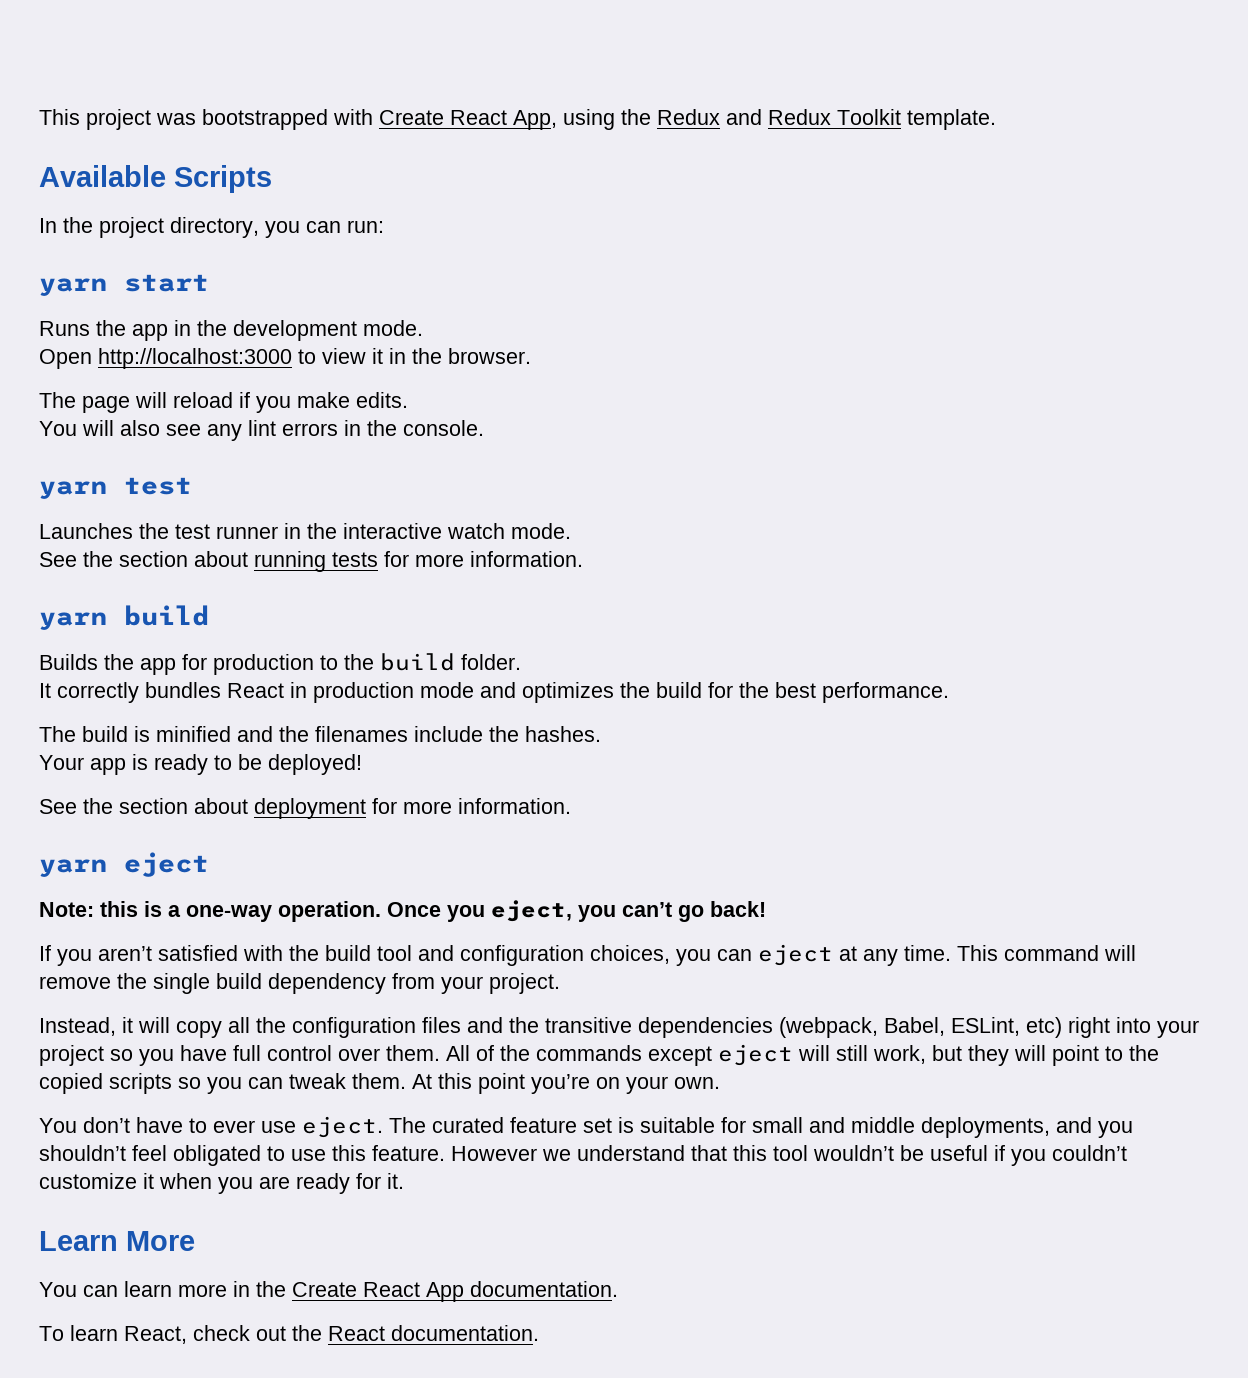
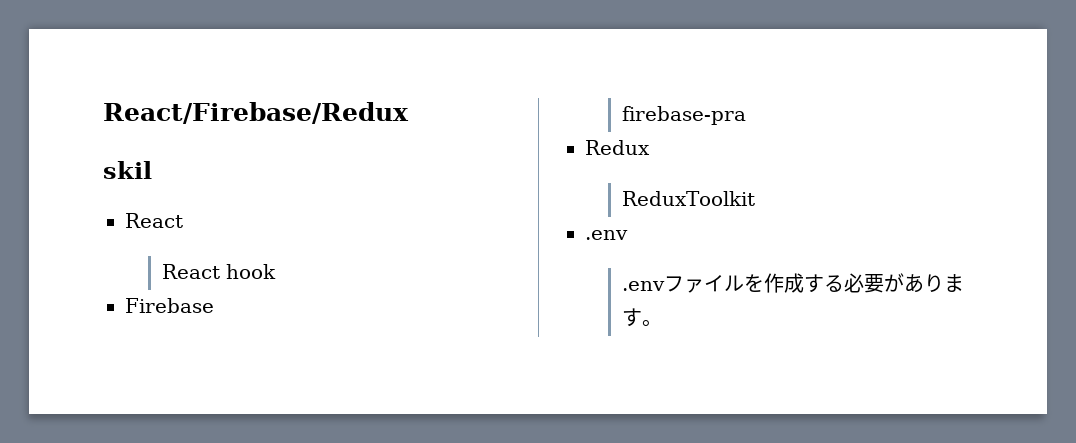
- This project was bootstrapped with Create React App, using the Redux and Redux Toolkit template.
- Available Scripts
- In the project directory, you can run:
- yarn start
- Runs the app in the development mode.
- Open http://localhost:3000 to view it in the browser.
- The page will reload if you make edits.
- You will also see any lint errors in the console.
- yarn test
- Launches the test runner in the interactive watch mode.
- See the section about running tests for more information.
- yarn build
- Builds the app for production to the build folder.
- It correctly bundles React in production mode and optimizes the build for the best performance.
- The build is minified and the filenames include the hashes.
- Your app is ready to be deployed!
- See the section about deployment for more information.
- yarn eject
- Note: this is a one-way operation. Once you eject, you can’t go back!
- If you aren’t satisfied with the build tool and configuration choices, you can eject at any time. This command will remove the single build dependency from your project.
- Instead, it will copy all the configuration files and the transitive dependencies (webpack, Babel, ESLint, etc) right into your project so you have full control over them. All of the commands except eject will still work, but they will point to the copied scripts so you can tweak them. At this point you’re on your own.
- You don’t have to ever use eject. The curated feature set is suitable for small and middle deployments, and you shouldn’t feel obligated to use this feature. However we understand that this tool wouldn’t be useful if you couldn’t customize it when you are ready for it.
- Learn More
- You can learn more in the Create React App documentation.
- To learn React, check out the React documentation.
+ React/Firebase/Redux
+ skil
+ React
+ React hook
+ Firebase
+ firebase-pra
+ Redux
+ ReduxToolkit
+ .env
+ .envファイルを作成する必要があります。

